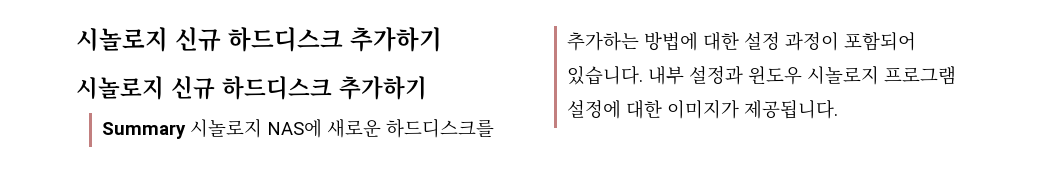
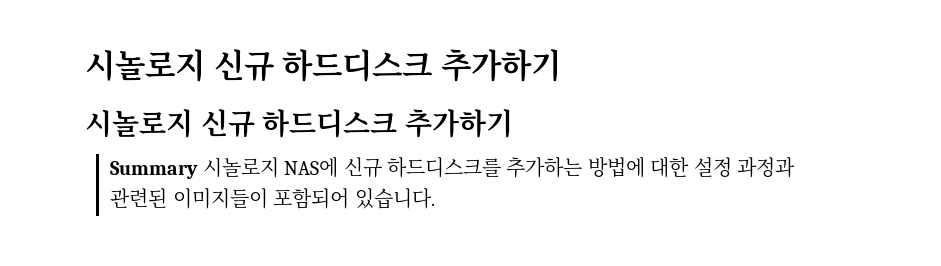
- Summary 시놀로지 NAS에 새로운 하드디스크를 추가하는 방법에 대한 설정 과정이 포함되어 있습니다. 내부 설정과 윈도우 시놀로지 프로그램 설정에 대한 이미지가 제공됩니다.
+ Summary 시놀로지 NAS에 신규 하드디스크를 추가하는 방법에 대한 설정 과정과 관련된 이미지들이 포함되어 있습니다.

